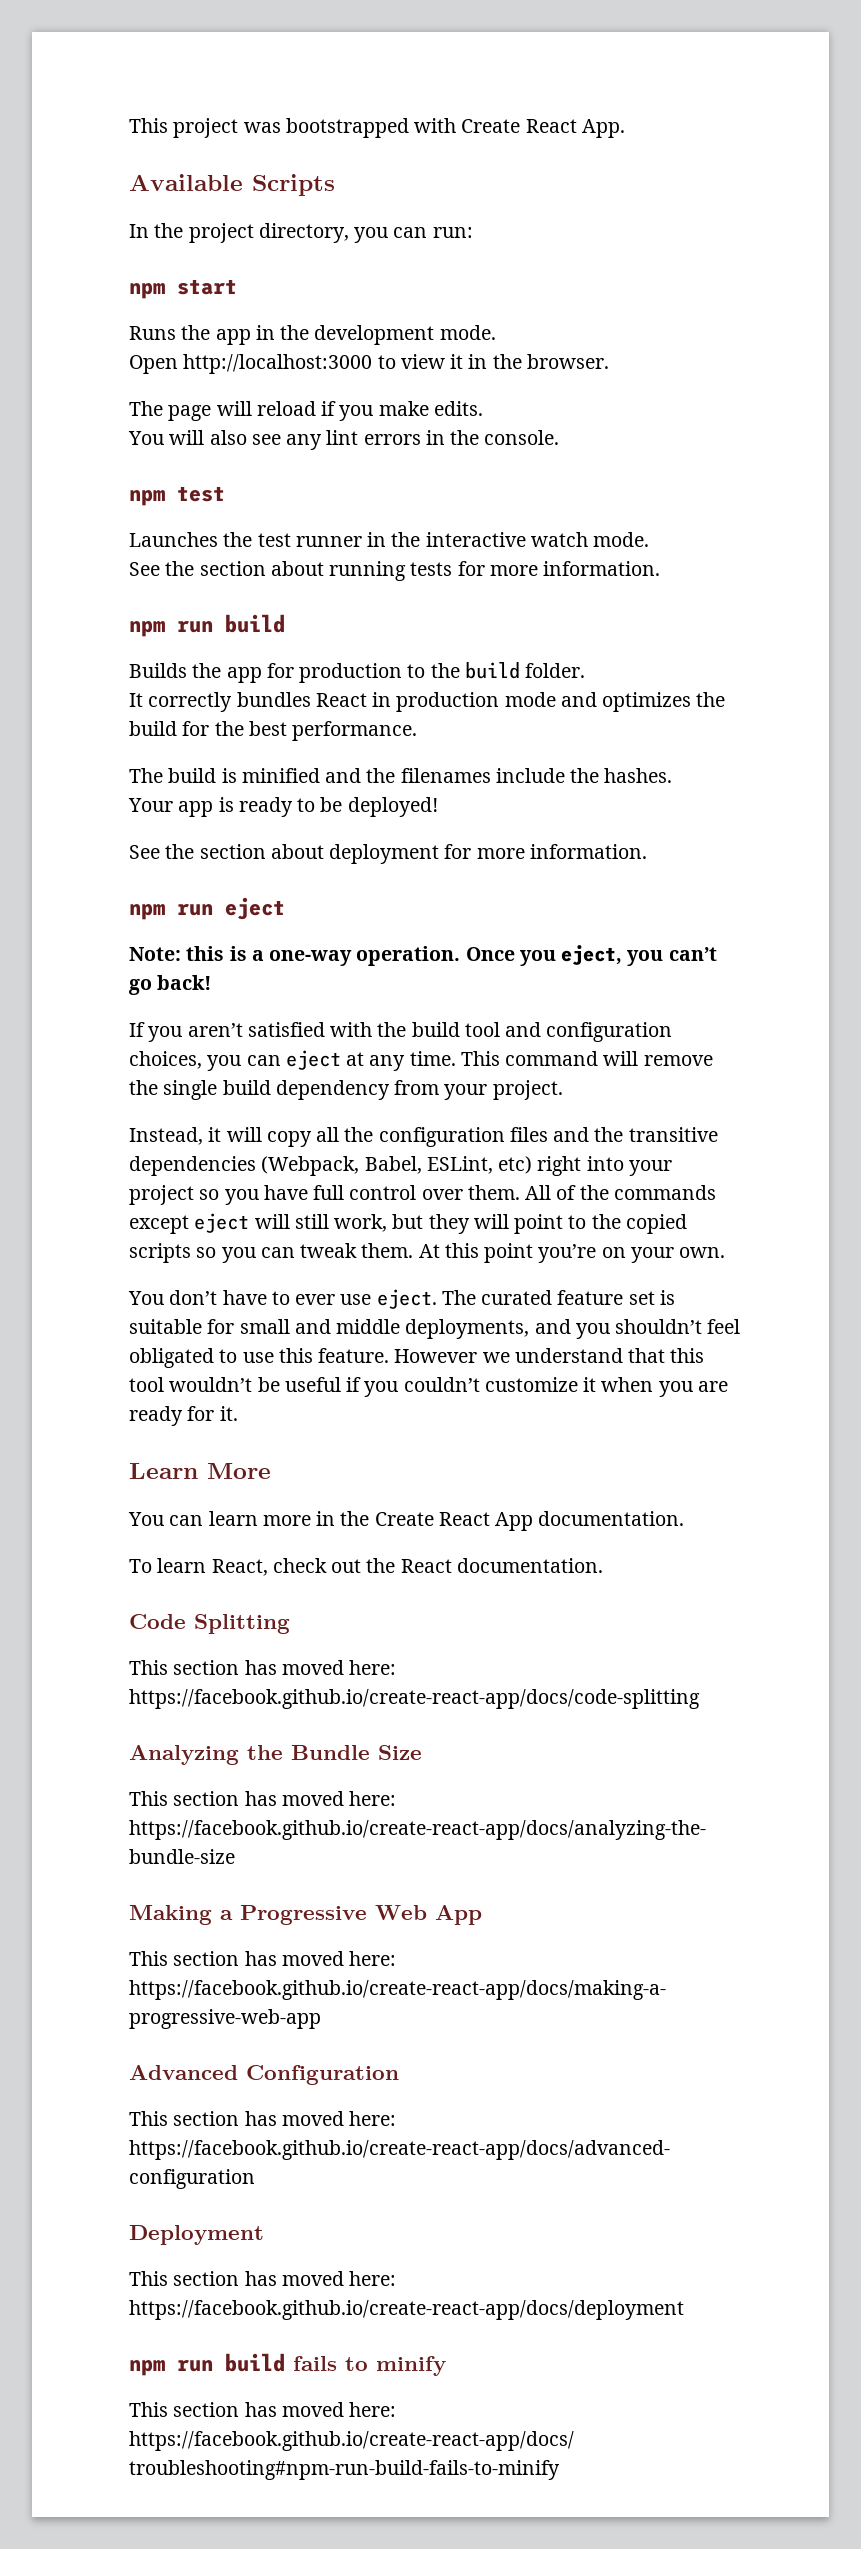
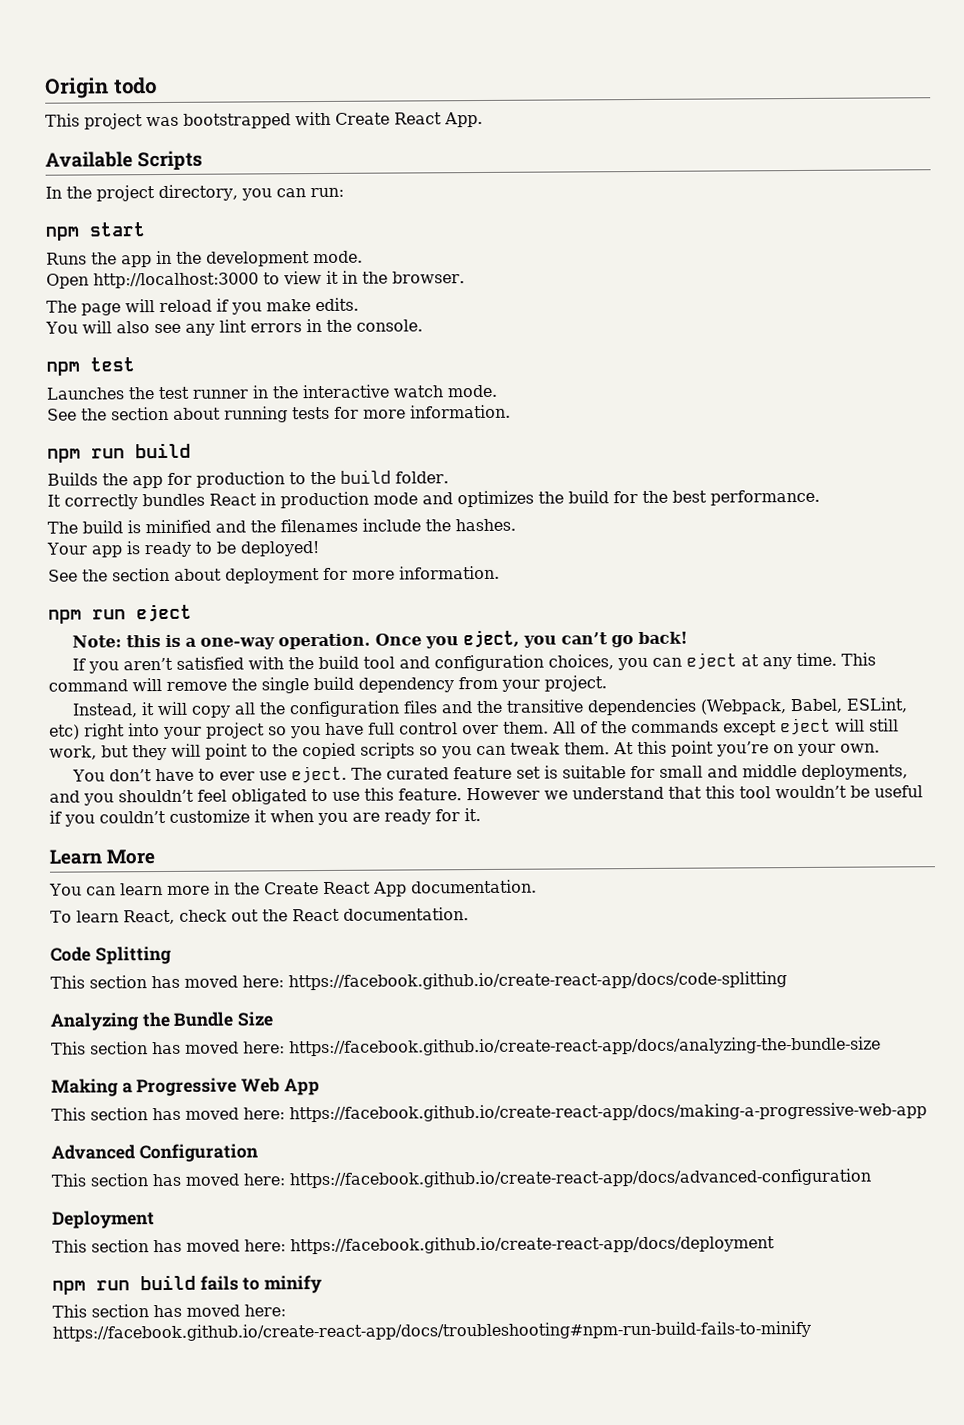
+ Origin todo

